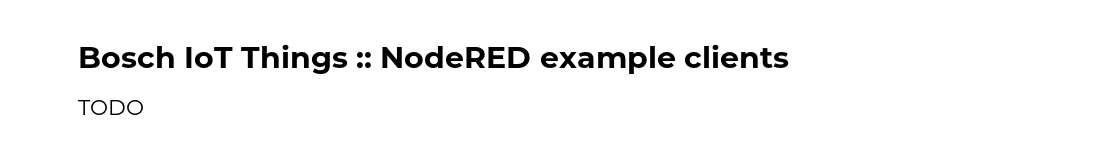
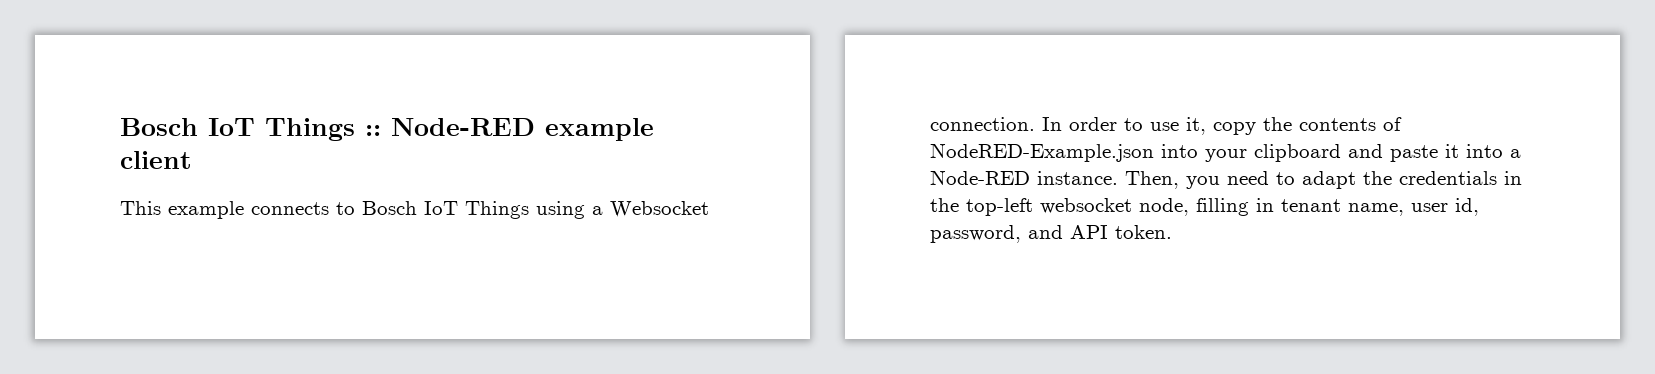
- Bosch IoT Things :: NodeRED example clients
- TODO
+ Bosch IoT Things :: Node-RED example client
+ This example connects to Bosch IoT Things using a Websocket connection. In order to use it, copy the contents of NodeRED-Example.json into your clipboard and paste it into a Node-RED instance. Then, you need to adapt the credentials in the top-left websocket node, filling in tenant name, user id, password, and API token.

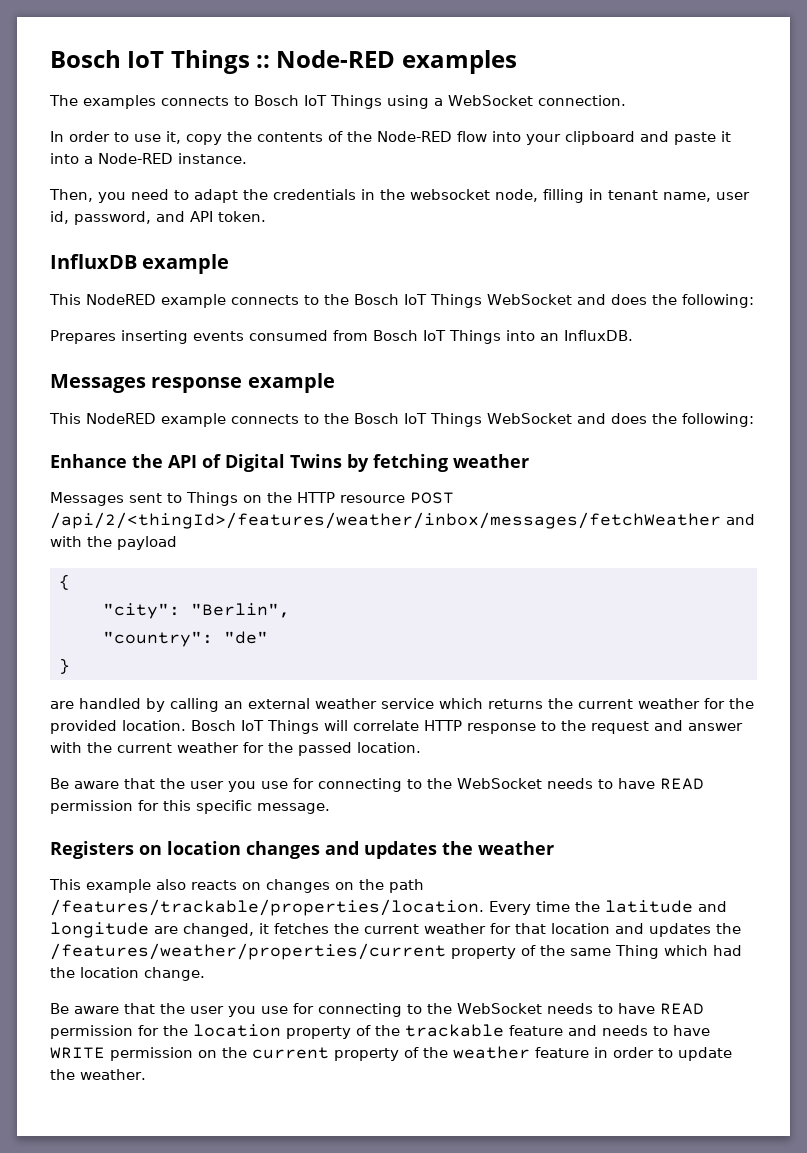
- Bosch IoT Things :: Node-RED example client
- This example connects to Bosch IoT Things using a Websocket connection. In order to use it, copy the contents of NodeRED-Example.json into your clipboard and paste it into a Node-RED instance. Then, you need to adapt the credentials in the top-left websocket node, filling in tenant name, user id, password, and API token.
+ Bosch IoT Things :: Node-RED examples
+ The examples connects to Bosch IoT Things using a WebSocket connection.
+ In order to use it, copy the contents of the Node-RED flow into your clipboard and paste it into a Node-RED instance.
+ Then, you need to adapt the credentials in the websocket node, filling in tenant name, user id, password, and API token.
+ InfluxDB example
+ This NodeRED example connects to the Bosch IoT Things WebSocket and does the following:
+ Prepares inserting events consumed from Bosch IoT Things into an InfluxDB.
+ Messages response example
+ This NodeRED example connects to the Bosch IoT Things WebSocket and does the following:
+ Enhance the API of Digital Twins by fetching weather
+ Messages sent to Things on the HTTP resource POST /api/2/<thingId>/features/weather/inbox/messages/fetchWeather and with the payload
+ {
+ "city": "Berlin",
+ "country": "de"
+ }
+ are handled by calling an external weather service which returns the current weather for the provided location. Bosch IoT Things will correlate HTTP response to the request and answer with the current weather for the passed location.
+ Be aware that the user you use for connecting to the WebSocket needs to have READ permission for this specific message.
+ Registers on location changes and updates the weather
+ This example also reacts on changes on the path /features/trackable/properties/location. Every time the latitude and longitude are changed, it fetches the current weather for that location and updates the /features/weather/properties/current property of the same Thing which had the location change.
+ Be aware that the user you use for connecting to the WebSocket needs to have READ permission for the location property of the trackable feature and needs to have WRITE permission on the current property of the weather feature in order to update the weather.

